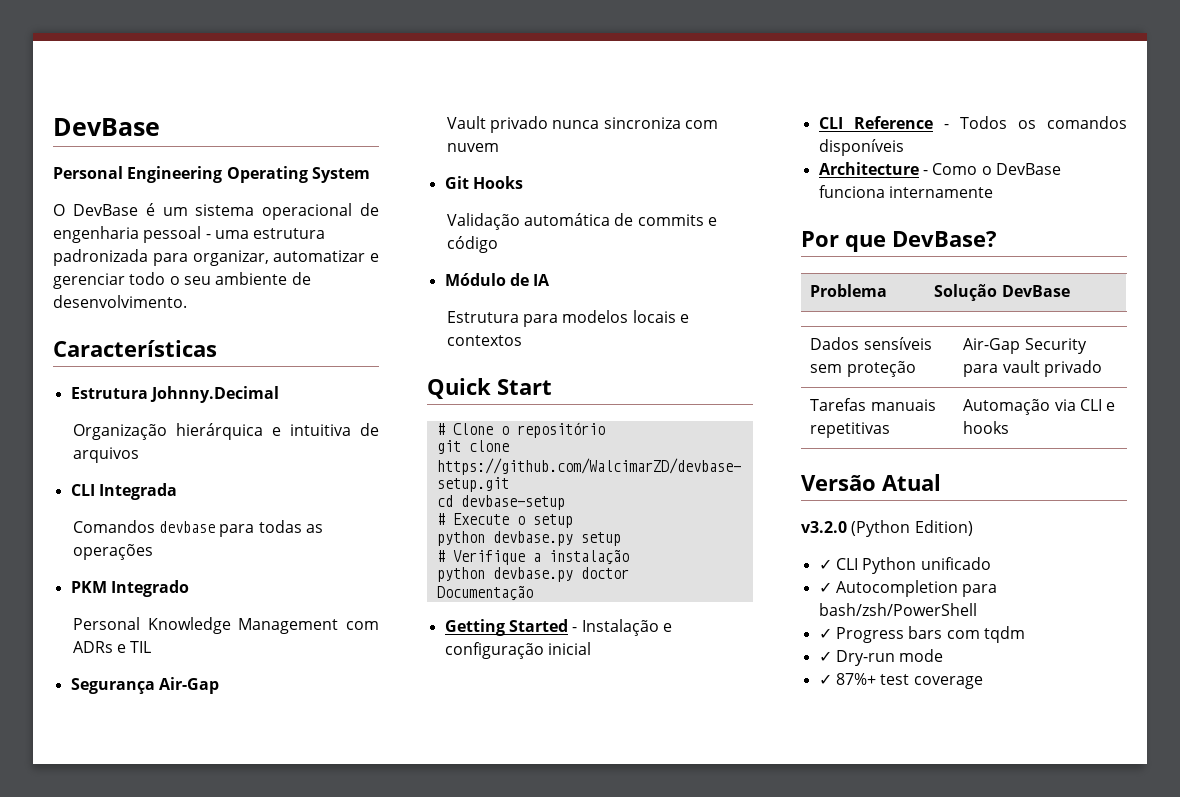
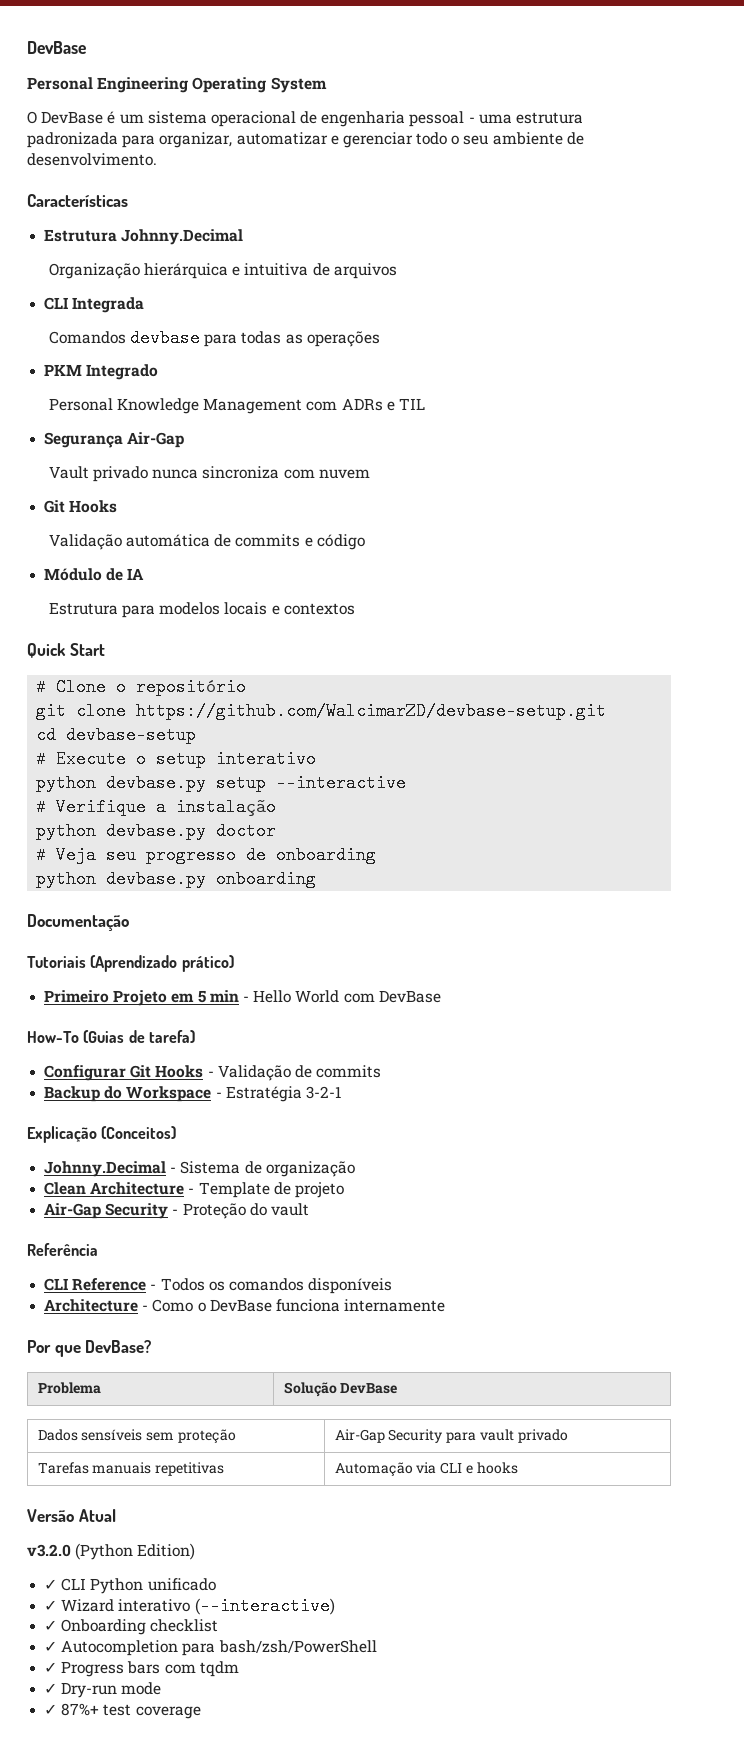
- # Execute o setup
+ # Execute o setup interativo
- python devbase.py setup
+ python devbase.py setup --interactive
+ # Veja seu progresso de onboarding
+ python devbase.py onboarding
  Documentação
- Getting Started - Instalação e configuração inicial
+ Tutoriais (Aprendizado prático)
+ Primeiro Projeto em 5 min - Hello World com DevBase
+ How-To (Guias de tarefa)
+ Configurar Git Hooks - Validação de commits
+ Backup do Workspace - Estratégia 3-2-1
+ Explicação (Conceitos)
+ Johnny.Decimal - Sistema de organização
+ Clean Architecture - Template de projeto
+ Air-Gap Security - Proteção do vault
+ Referência
+ ✓ Wizard interativo (--interactive)
+ ✓ Onboarding checklist

